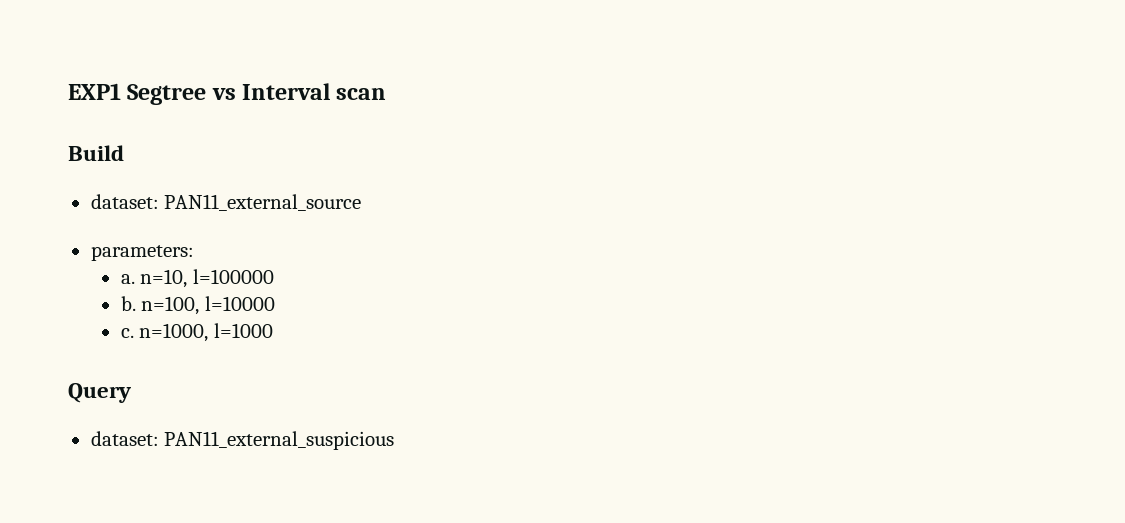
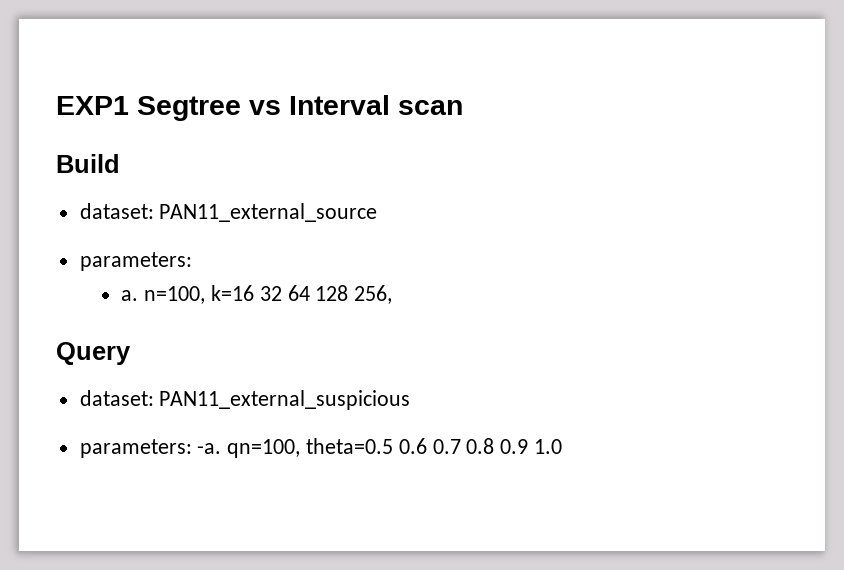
- a. n=10, l=100000
- b. n=100, l=10000
- c. n=1000, l=1000
+ a. n=100, k=16 32 64 128 256,
  Query
  dataset: PAN11_external_suspicious
+ parameters: -a. qn=100, theta=0.5 0.6 0.7 0.8 0.9 1.0

